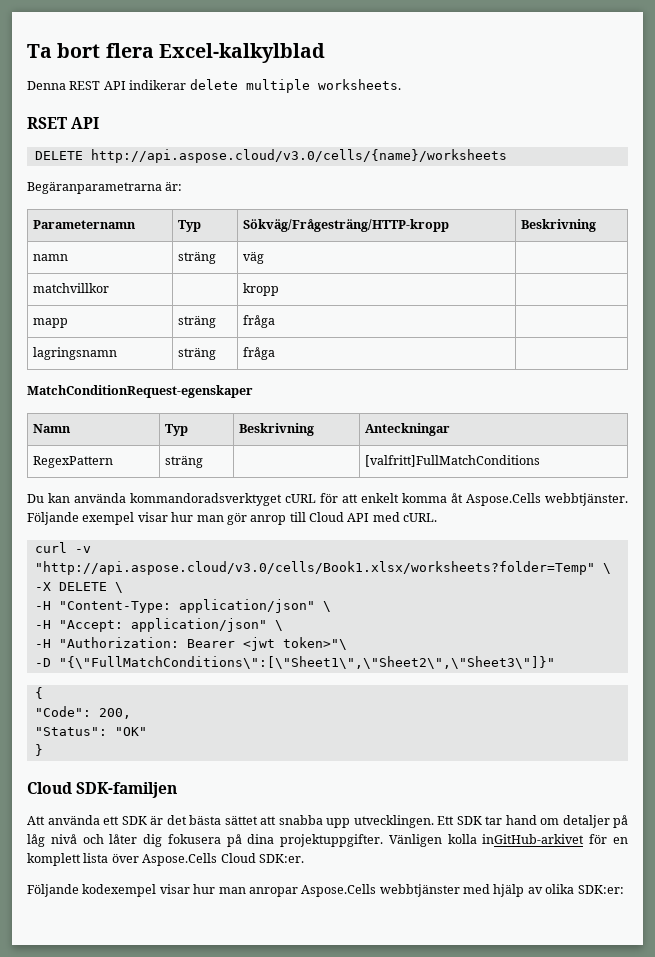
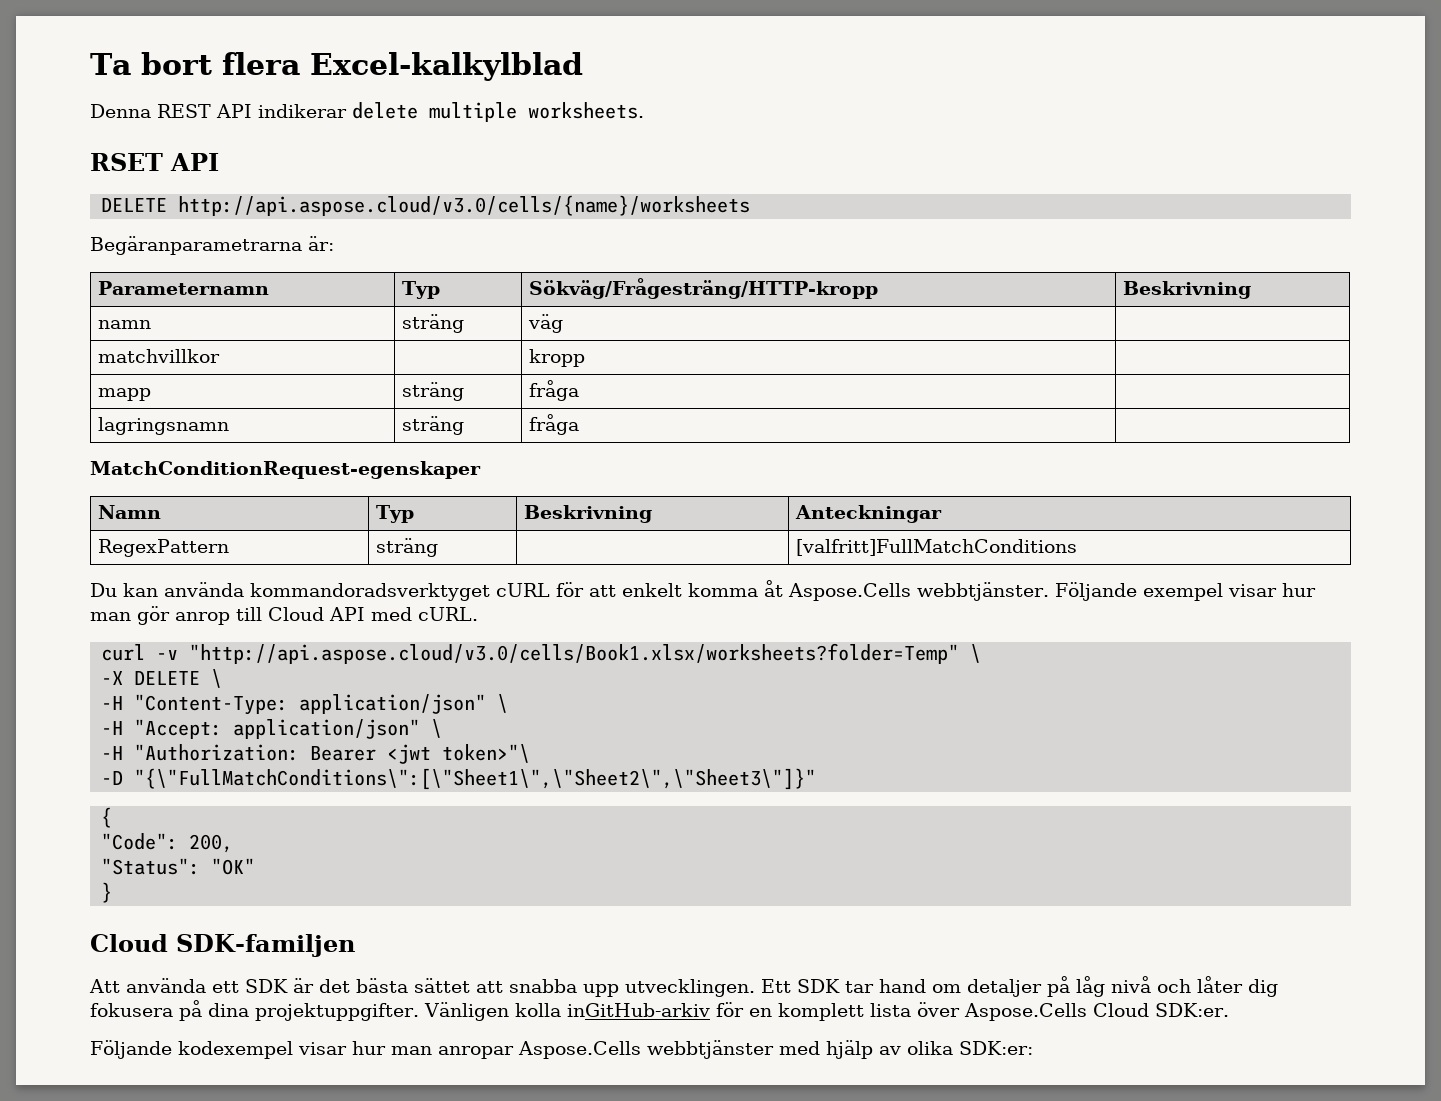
- Vänligen kolla inGitHub-arkivet för en komplett lista över Aspose.Cells Cloud SDK:er.
+ Vänligen kolla inGitHub-arkiv för en komplett lista över Aspose.Cells Cloud SDK:er.

